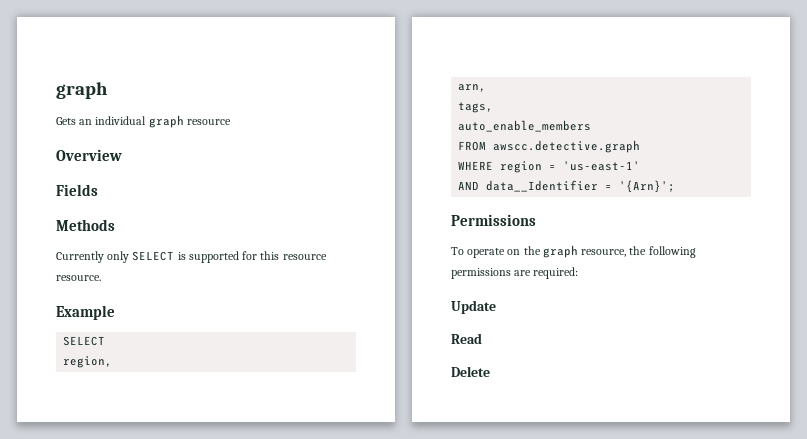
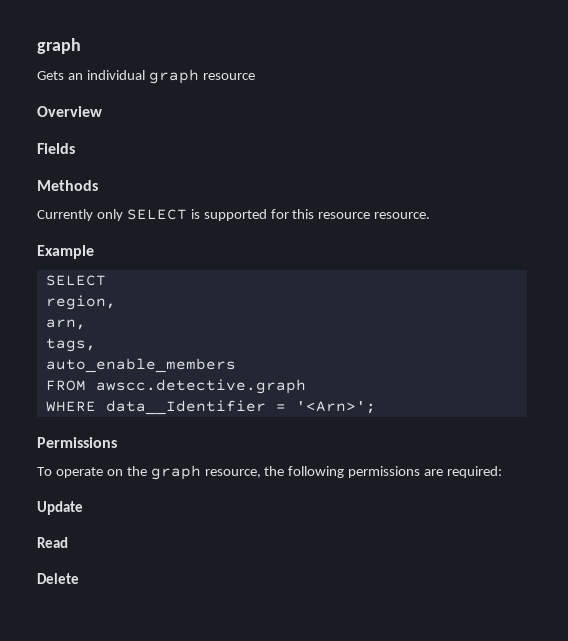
- WHERE region = 'us-east-1'
- AND data__Identifier = '{Arn}';
+ WHERE data__Identifier = '<Arn>';

